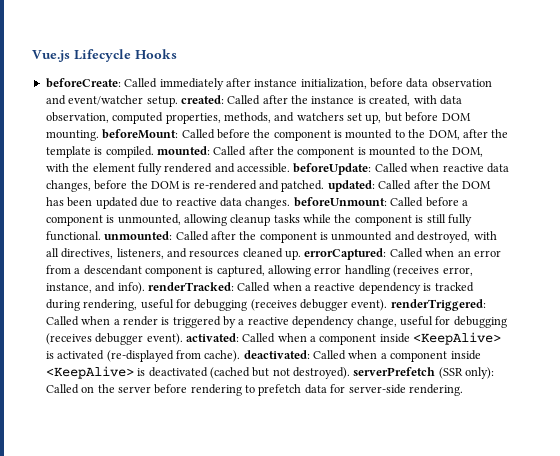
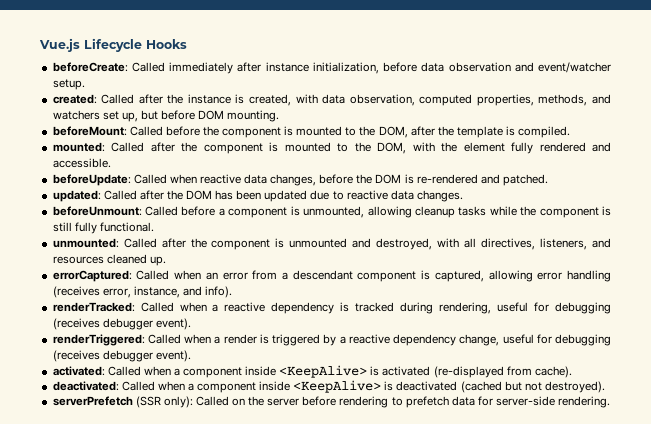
- Called immediately after instance initialization, before data observation and event/watcher setup. created:
+ Called immediately after instance initialization, before data observation and event/watcher setup.
+ created:
- Called after the instance is created, with data observation, computed properties, methods, and watchers set up, but before DOM mounting. beforeMount:
+ Called after the instance is created, with data observation, computed properties, methods, and watchers set up, but before DOM mounting.
+ beforeMount:
- Called before the component is mounted to the DOM, after the template is compiled. mounted:
+ Called before the component is mounted to the DOM, after the template is compiled.
+ mounted:
- Called after the component is mounted to the DOM, with the element fully rendered and accessible. beforeUpdate:
+ Called after the component is mounted to the DOM, with the element fully rendered and accessible.
+ beforeUpdate:
- Called when reactive data changes, before the DOM is re-rendered and patched. updated:
+ Called when reactive data changes, before the DOM is re-rendered and patched.
+ updated:
- Called after the DOM has been updated due to reactive data changes. beforeUnmount:
+ Called after the DOM has been updated due to reactive data changes.
+ beforeUnmount:
- Called before a component is unmounted, allowing cleanup tasks while the component is still fully functional. unmounted:
+ Called before a component is unmounted, allowing cleanup tasks while the component is still fully functional.
+ unmounted:
- Called after the component is unmounted and destroyed, with all directives, listeners, and resources cleaned up. errorCaptured:
+ Called after the component is unmounted and destroyed, with all directives, listeners, and resources cleaned up.
+ errorCaptured:
- Called when an error from a descendant component is captured, allowing error handling (receives error, instance, and info). renderTracked:
+ Called when an error from a descendant component is captured, allowing error handling (receives error, instance, and info).
+ renderTracked:
- Called when a reactive dependency is tracked during rendering, useful for debugging (receives debugger event). renderTriggered:
+ Called when a reactive dependency is tracked during rendering, useful for debugging (receives debugger event).
+ renderTriggered:
- Called when a render is triggered by a reactive dependency change, useful for debugging (receives debugger event). activated:
+ Called when a render is triggered by a reactive dependency change, useful for debugging (receives debugger event).
+ activated:
- Called when a component inside <KeepAlive> is activated (re-displayed from cache). deactivated:
+ Called when a component inside <KeepAlive> is activated (re-displayed from cache).
+ deactivated:
- Called when a component inside <KeepAlive> is deactivated (cached but not destroyed). serverPrefetch (SSR only):
+ Called when a component inside <KeepAlive> is deactivated (cached but not destroyed).
+ serverPrefetch (SSR only):

